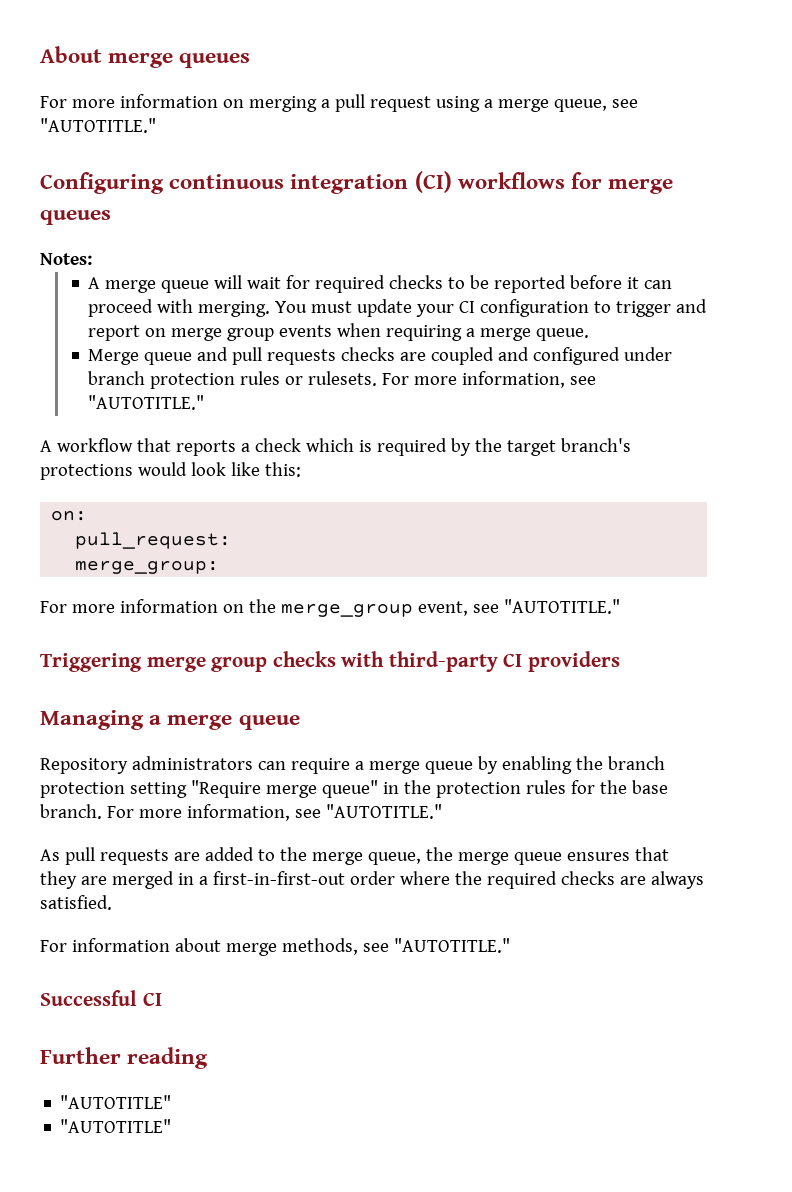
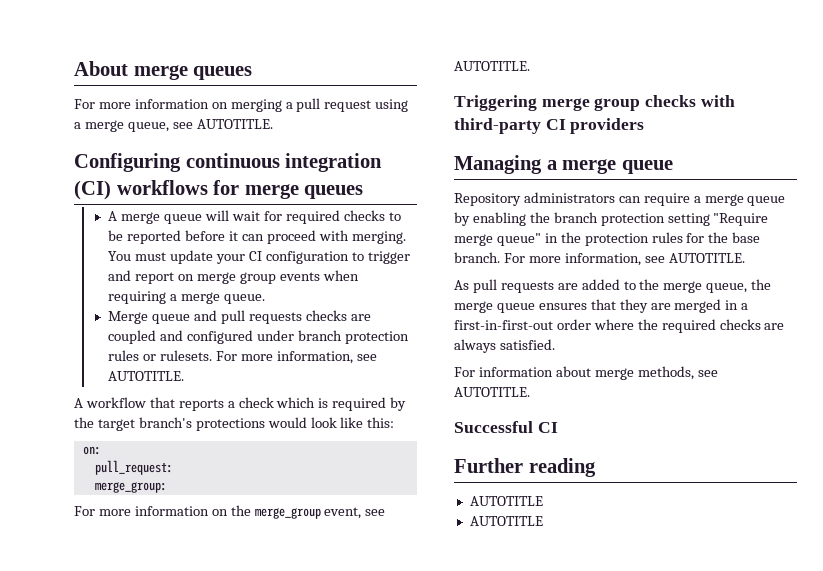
- For more information on merging a pull request using a merge queue, see "AUTOTITLE."
+ For more information on merging a pull request using a merge queue, see AUTOTITLE.
- Notes:
- Merge queue and pull requests checks are coupled and configured under branch protection rules or rulesets. For more information, see "AUTOTITLE."
+ Merge queue and pull requests checks are coupled and configured under branch protection rules or rulesets. For more information, see AUTOTITLE.
- For more information on the merge_group event, see "AUTOTITLE."
+ For more information on the merge_group event, see AUTOTITLE.
- Repository administrators can require a merge queue by enabling the branch protection setting "Require merge queue" in the protection rules for the base branch. For more information, see "AUTOTITLE."
+ Repository administrators can require a merge queue by enabling the branch protection setting "Require merge queue" in the protection rules for the base branch. For more information, see AUTOTITLE.
- For information about merge methods, see "AUTOTITLE."
+ For information about merge methods, see AUTOTITLE.
  Further reading
- "AUTOTITLE"
- "AUTOTITLE"
+ AUTOTITLE
+ AUTOTITLE

